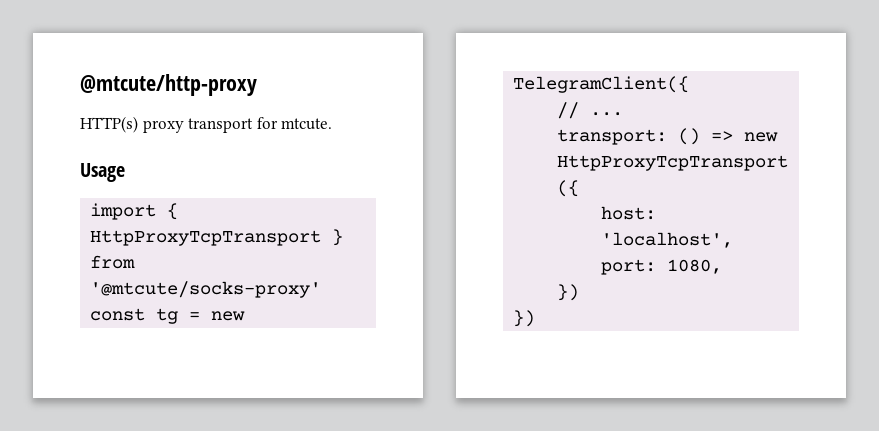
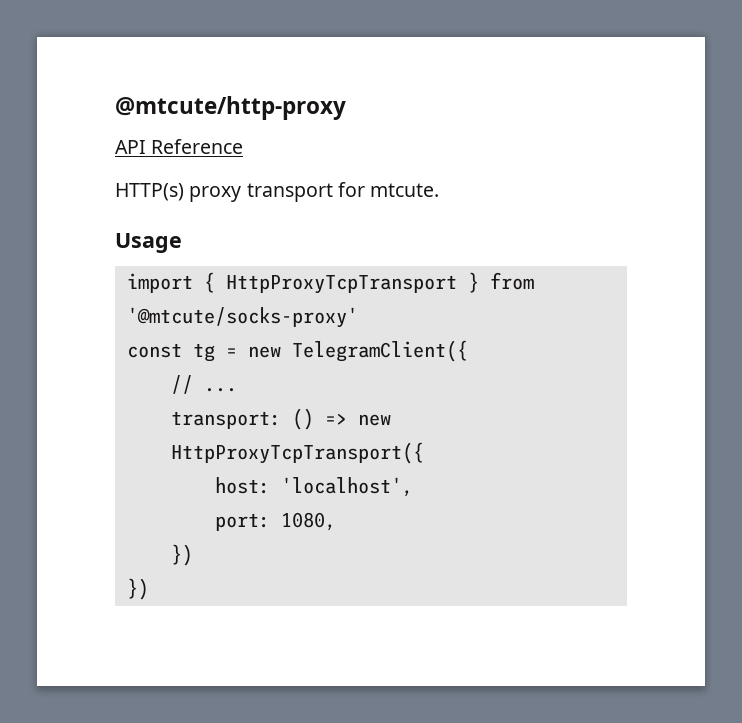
+ API Reference

